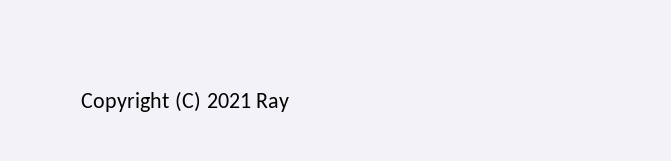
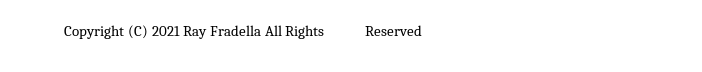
- Copyright (C) 2021 Ray
+ Copyright (C) 2021 Ray Fradella All Rights Reserved

